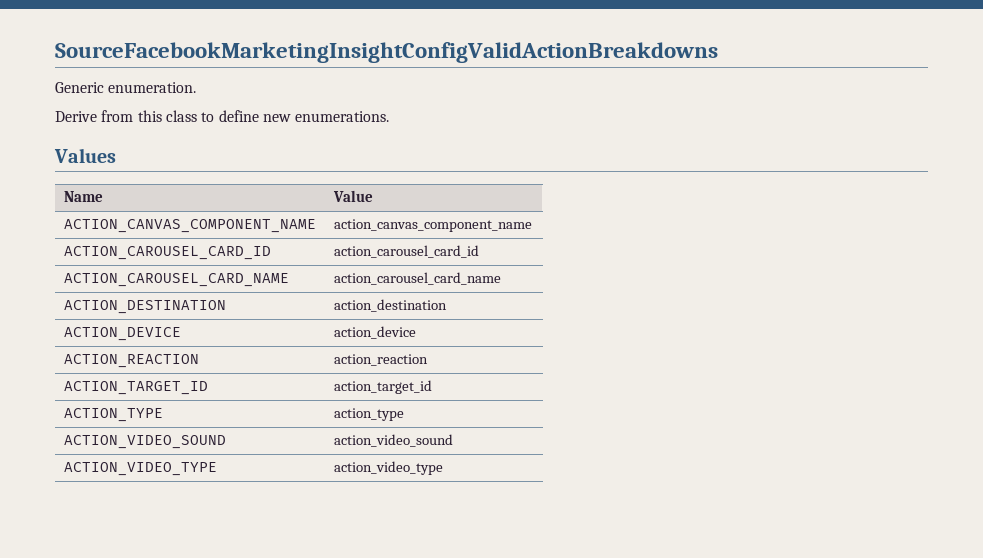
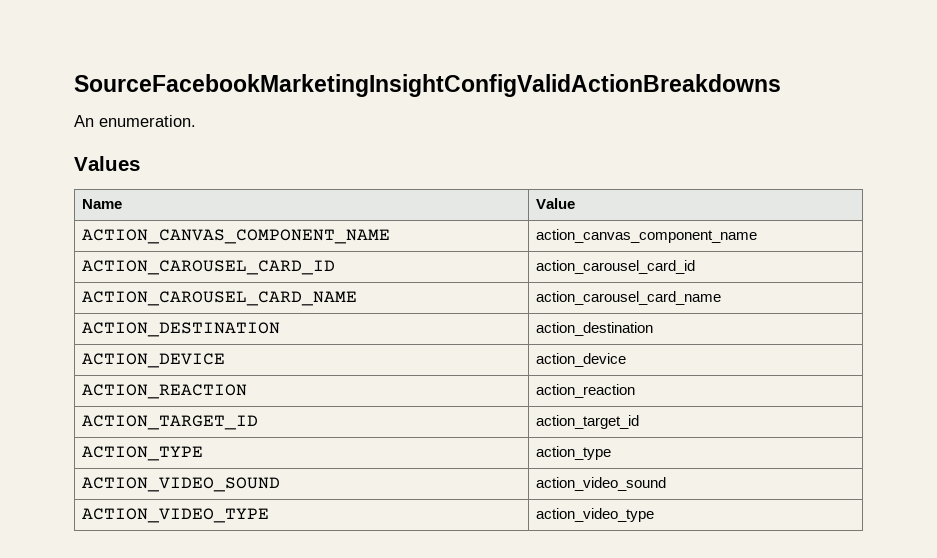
- Generic enumeration.
+ An enumeration.
- Derive from this class to define new enumerations.

